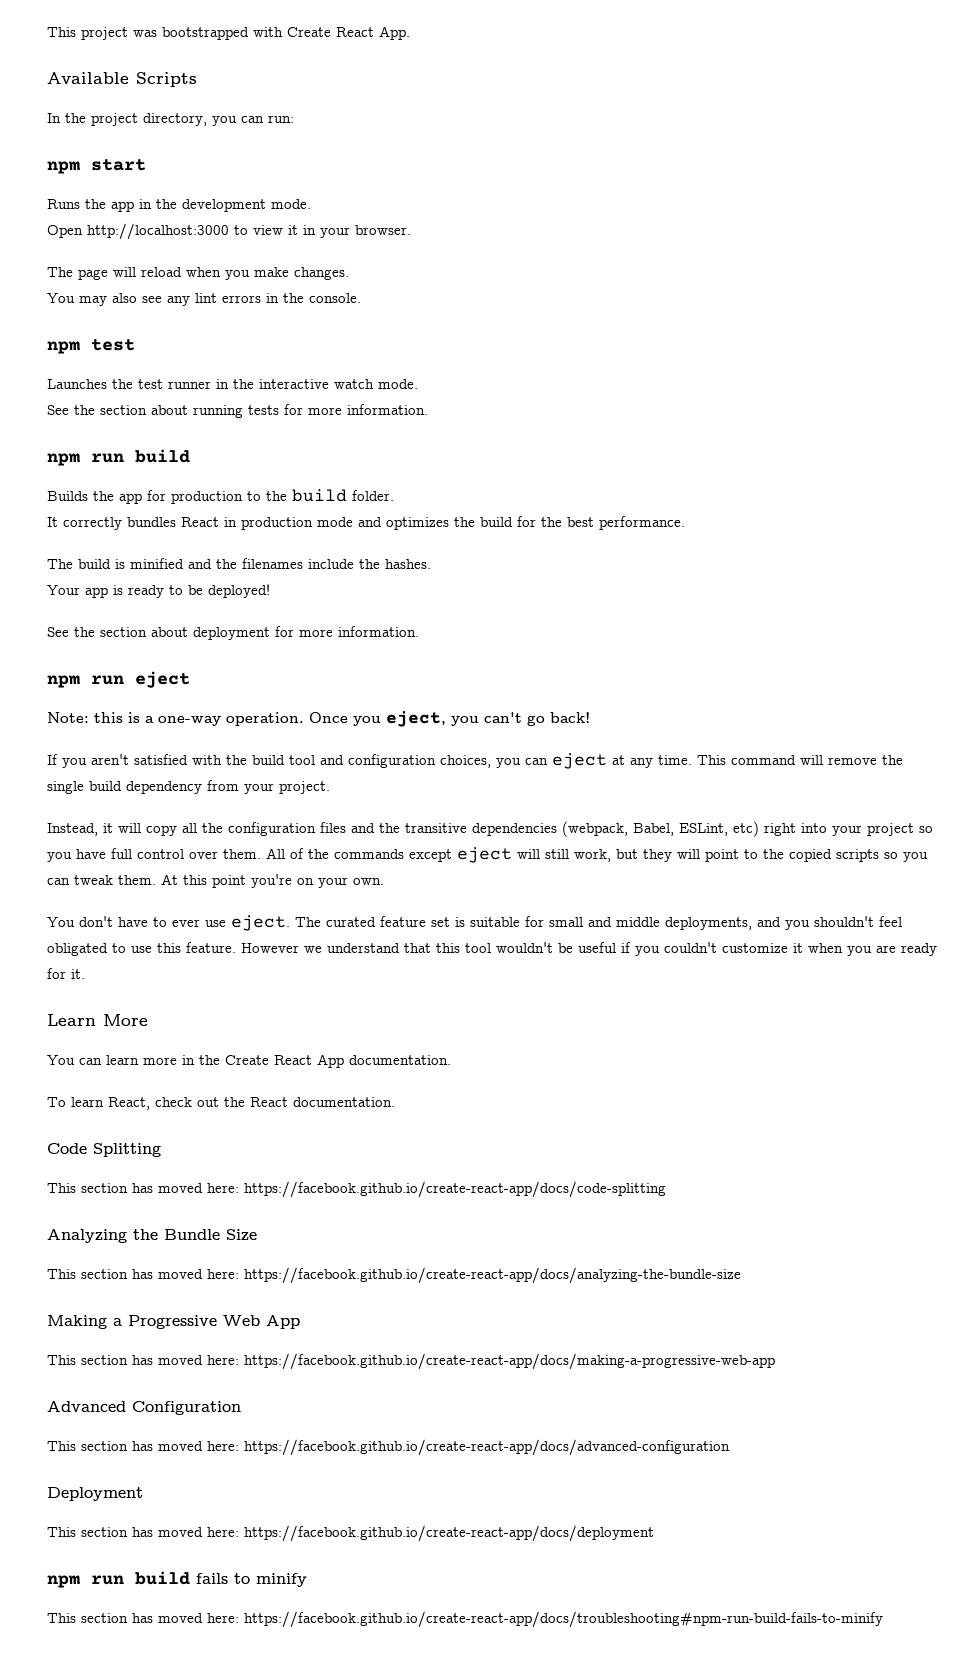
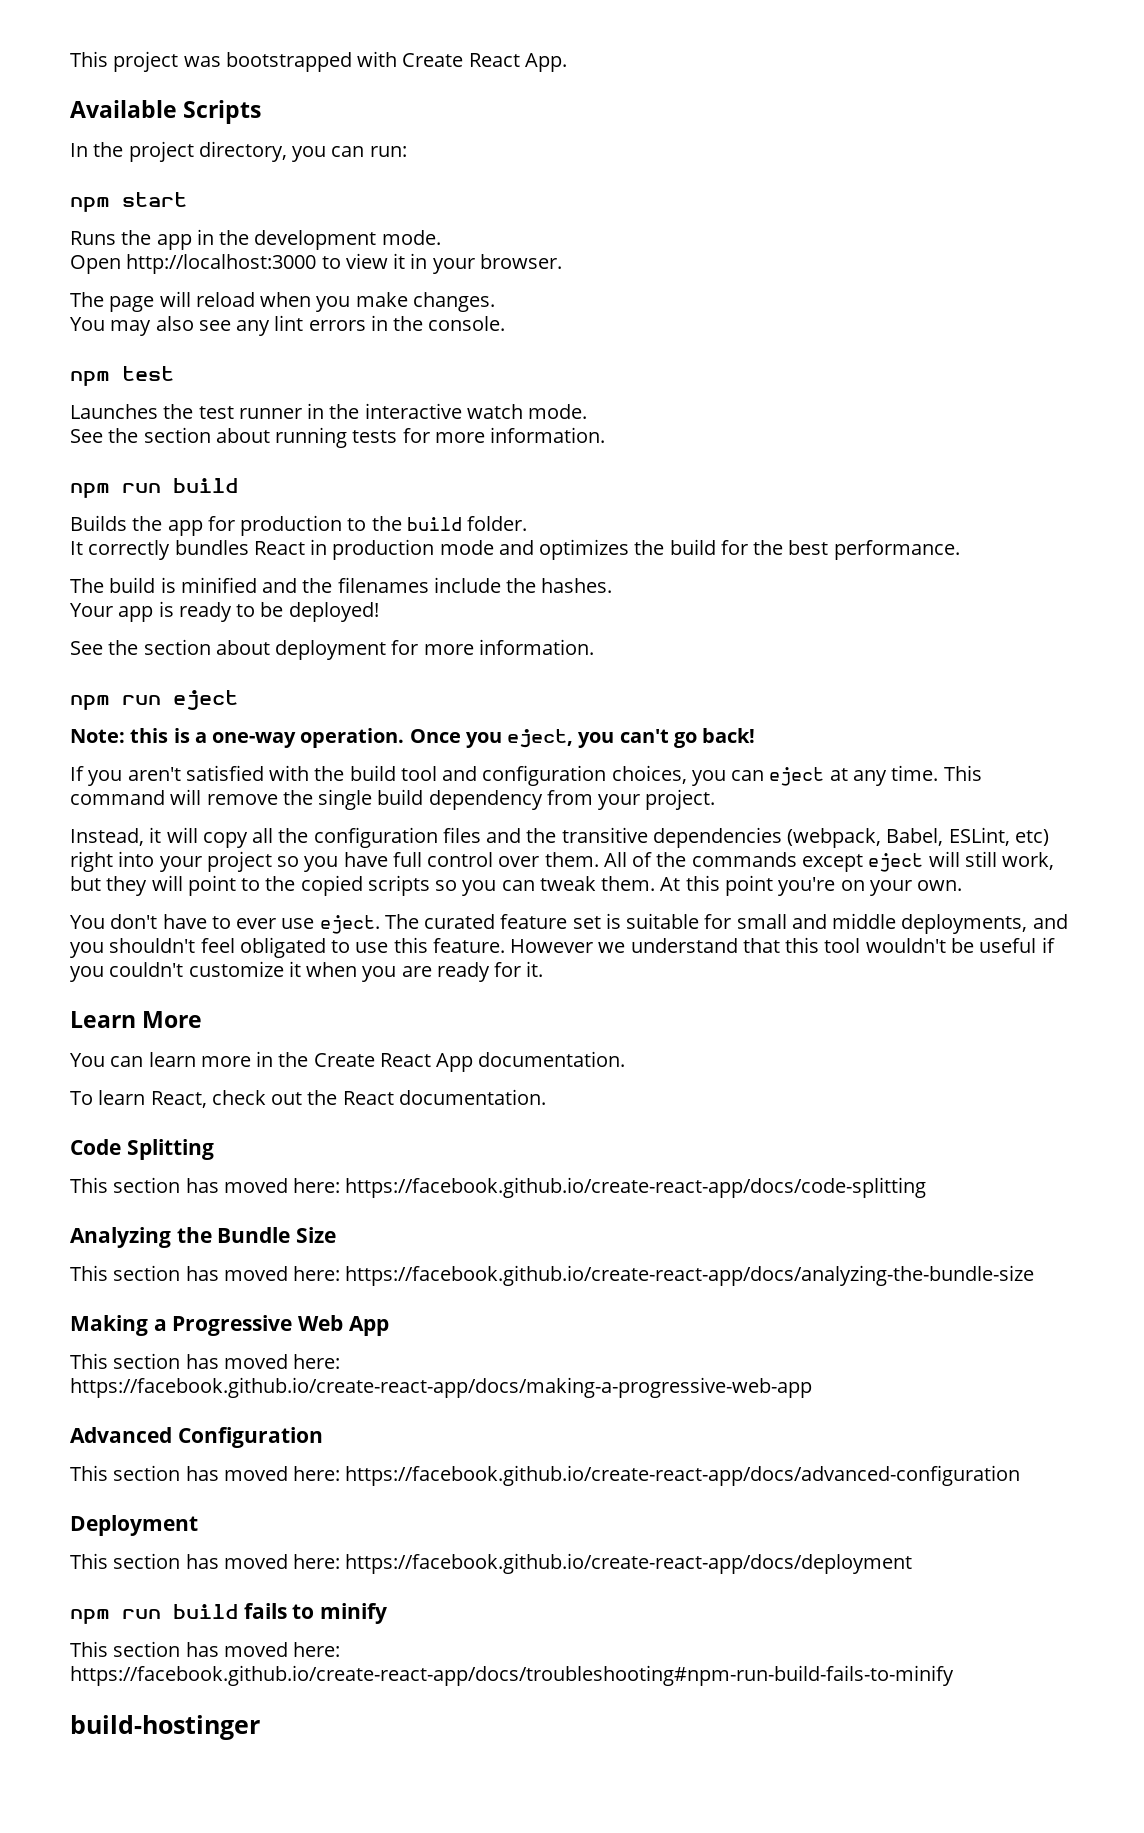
+ build-hostinger

